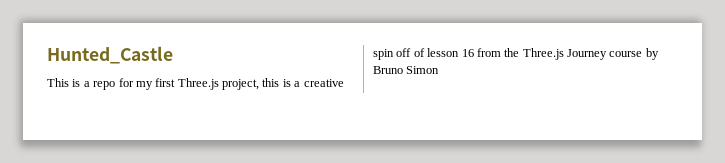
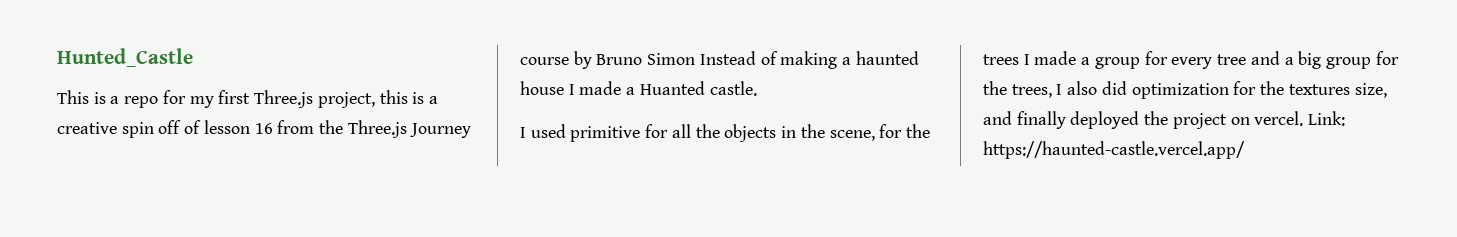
- This is a repo for my first Three.js project, this is a creative spin off of lesson 16 from the Three.js Journey course by Bruno Simon
+ This is a repo for my first Three.js project, this is a creative spin off of lesson 16 from the Three.js Journey course by Bruno Simon Instead of making a haunted house I made a Huanted castle.
+ I used primitive for all the objects in the scene, for the trees I made a group for every tree and a big group for the trees, I also did optimization for the textures size, and finally deployed the project on vercel. Link: https://haunted-castle.vercel.app/

